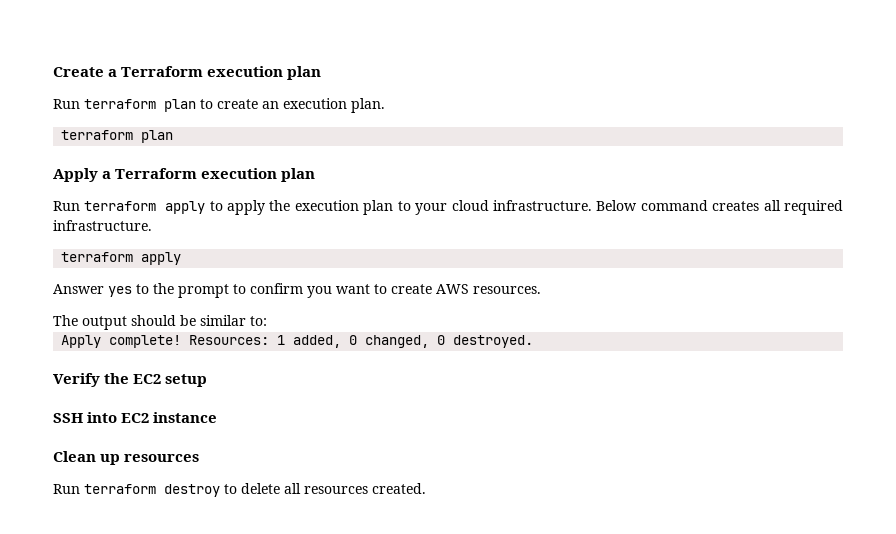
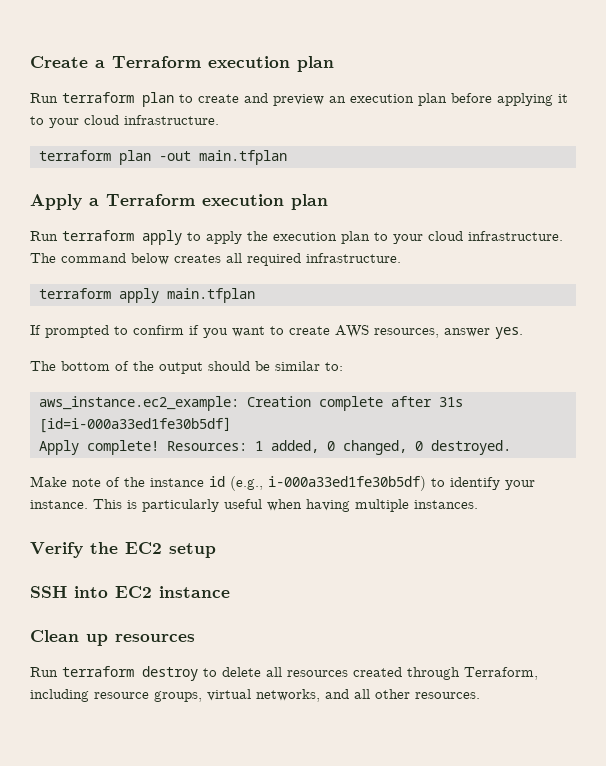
- Run terraform plan to create an execution plan.
- terraform plan
+ Run terraform plan to create and preview an execution plan before applying it to your cloud infrastructure.
+ terraform plan -out main.tfplan
- Below command creates all required infrastructure.
- terraform apply
- Answer yes to the prompt to confirm you want to create AWS resources.
- The output should be similar to:
+ The command below creates all required infrastructure.
+ terraform apply main.tfplan
+ If prompted to confirm if you want to create AWS resources, answer yes.
+ The bottom of the output should be similar to:
+ aws_instance.ec2_example: Creation complete after 31s [id=i-000a33ed1fe30b5df]
+ Make note of the instance id (e.g., i-000a33ed1fe30b5df) to identify your instance. This is particularly useful when having multiple instances.
- Run terraform destroy to delete all resources created.
+ Run terraform destroy to delete all resources created through Terraform, including resource groups, virtual networks, and all other resources.

